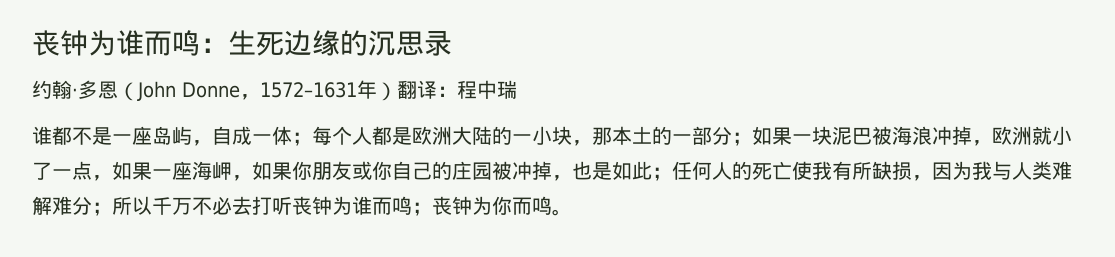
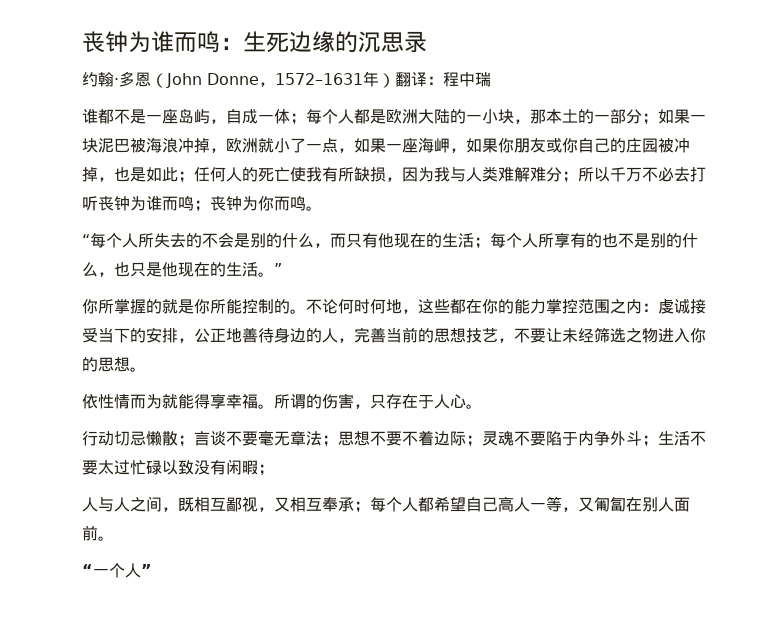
+ “每个人所失去的不会是别的什么，而只有他现在的生活；每个人所享有的也不是别的什么，也只是他现在的生活。”
+ 你所掌握的就是你所能控制的。不论何时何地，这些都在你的能力掌控范围之内：虔诚接受当下的安排，公正地善待身边的人，完善当前的思想技艺，不要让未经筛选之物进入你的思想。
+ 依性情而为就能得享幸福。所谓的伤害，只存在于人心。
+ 行动切忌懒散；言谈不要毫无章法；思想不要不着边际；灵魂不要陷于内争外斗；生活不要太过忙碌以致没有闲暇；
+ 人与人之间，既相互鄙视，又相互奉承；每个人都希望自己高人一等，又匍匐在别人面前。
+ “一个人”

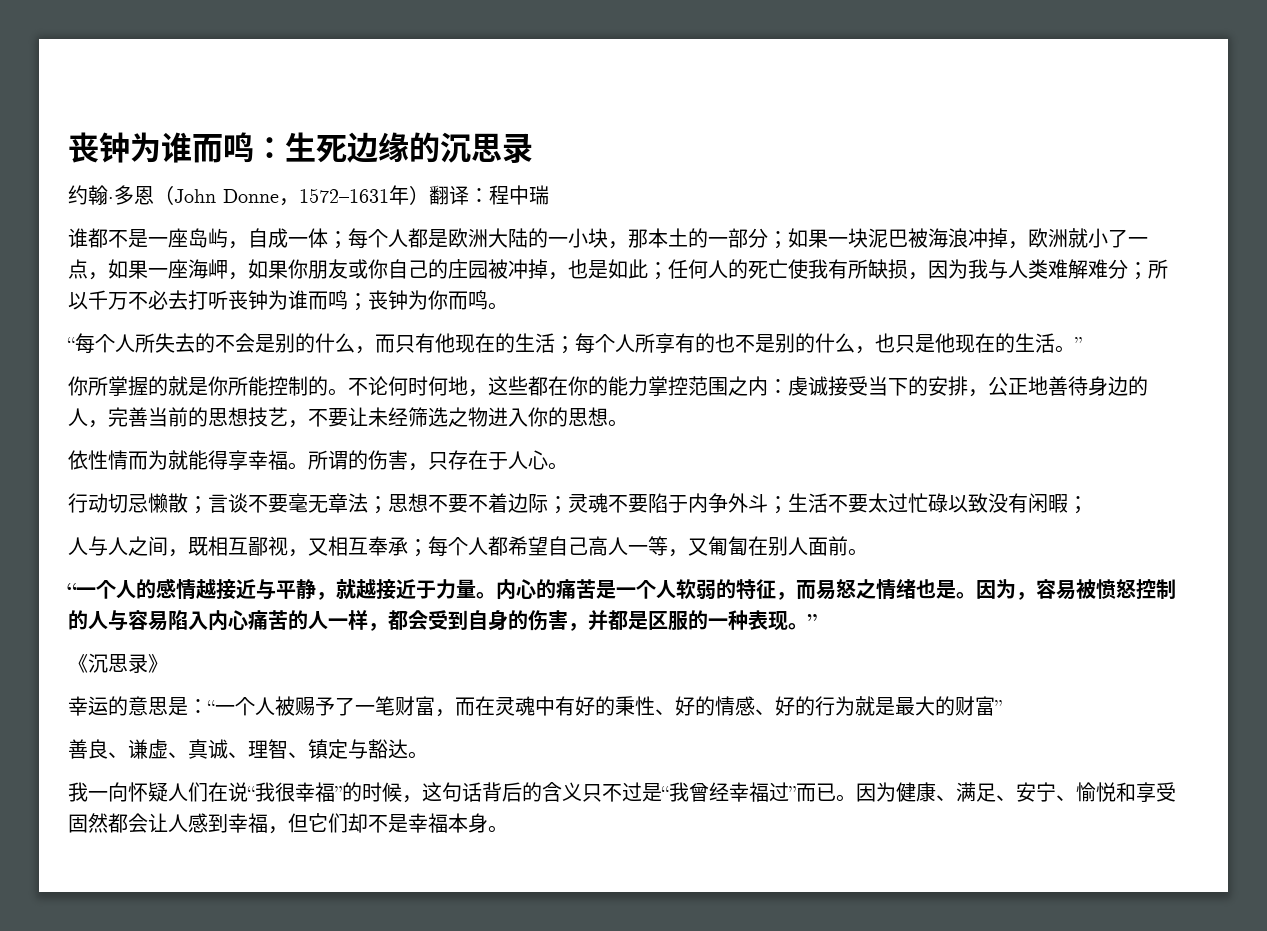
- “一个人”
+ “一个人的感情越接近与平静，就越接近于力量。内心的痛苦是一个人软弱的特征，而易怒之情绪也是。因为，容易被愤怒控制的人与容易陷入内心痛苦的人一样，都会受到自身的伤害，并都是区服的一种表现。”
+ 《沉思录》
+ 幸运的意思是：“一个人被赐予了一笔财富，而在灵魂中有好的秉性、好的情感、好的行为就是最大的财富”
+ 善良、谦虚、真诚、理智、镇定与豁达。
+ 我一向怀疑人们在说“我很幸福”的时候，这句话背后的含义只不过是“我曾经幸福过”而已。因为健康、满足、安宁、愉悦和享受固然都会让人感到幸福，但它们却不是幸福本身。

